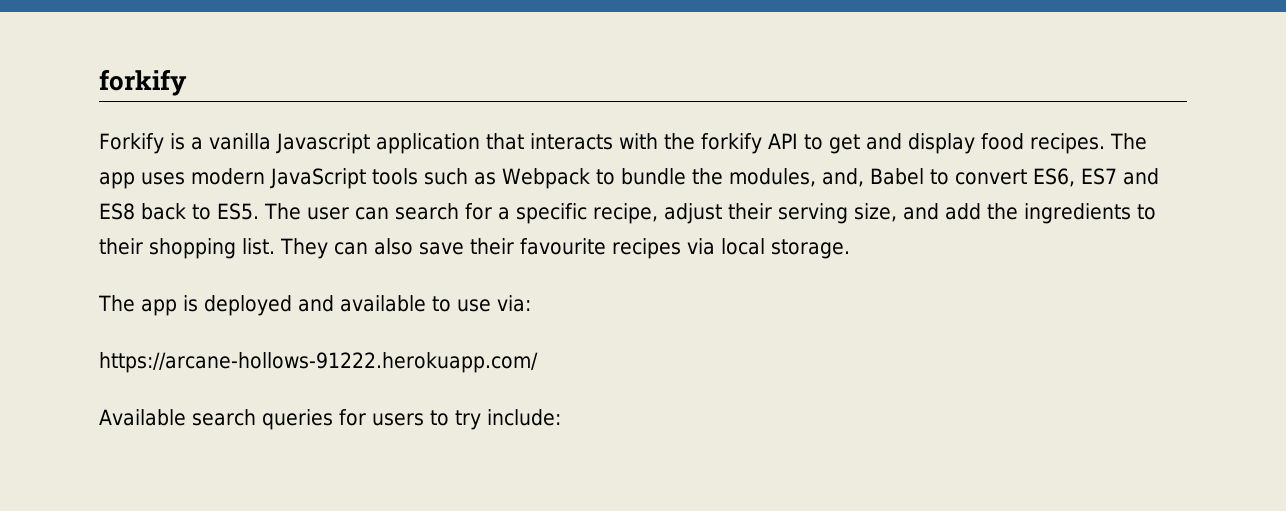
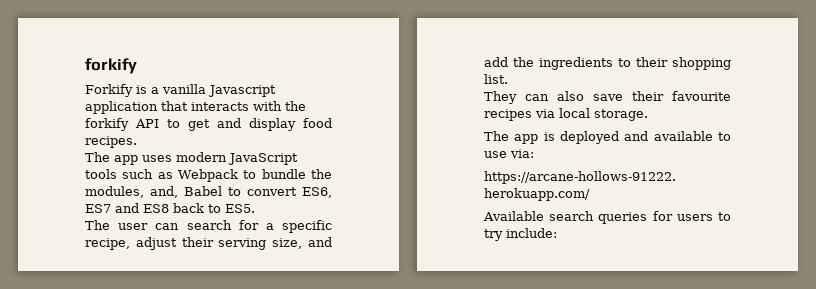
- Forkify is a vanilla Javascript application that interacts with the forkify API to get and display food recipes. The app uses modern JavaScript tools such as Webpack to bundle the modules, and, Babel to convert ES6, ES7 and ES8 back to ES5. The user can search for a specific recipe, adjust their serving size, and add the ingredients to their shopping list. They can also save their favourite recipes via local storage.
+ Forkify is a vanilla Javascript application that interacts with the forkify API to get and display food recipes.
+ The app uses modern JavaScript tools such as Webpack to bundle the modules, and, Babel to convert ES6, ES7 and ES8 back to ES5.
+ The user can search for a specific recipe, adjust their serving size, and add the ingredients to their shopping list.
+ They can also save their favourite recipes via local storage.

